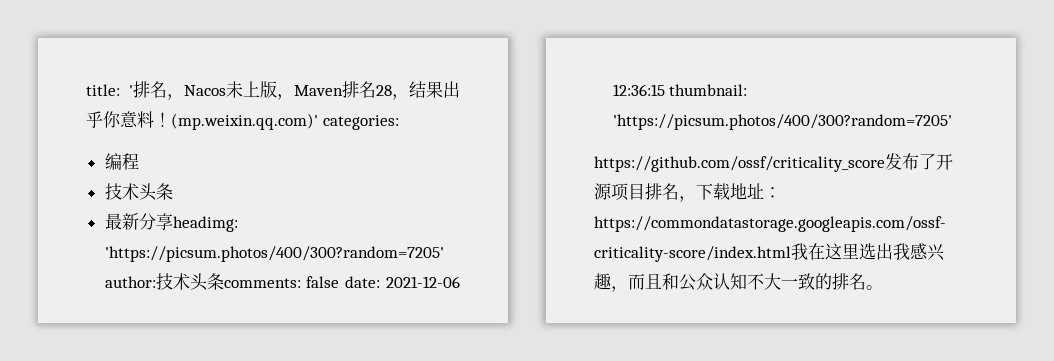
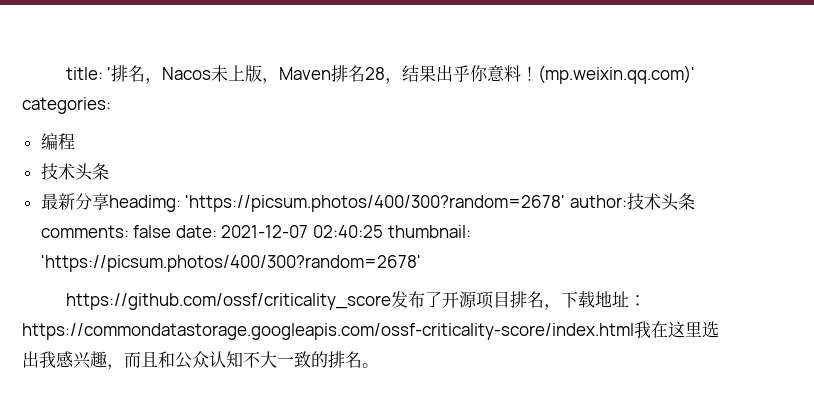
- 最新分享headimg: 'https://picsum.photos/400/300?random=7205' author:技术头条comments: false date: 2021-12-06 12:36:15 thumbnail: 'https://picsum.photos/400/300?random=7205'
+ 最新分享headimg: 'https://picsum.photos/400/300?random=2678' author:技术头条comments: false date: 2021-12-07 02:40:25 thumbnail: 'https://picsum.photos/400/300?random=2678'

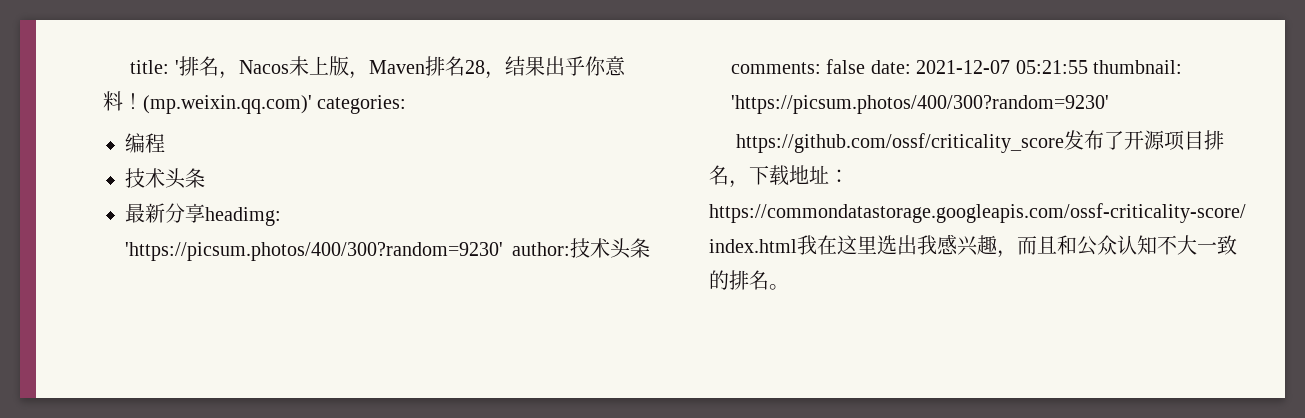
- 最新分享headimg: 'https://picsum.photos/400/300?random=2678' author:技术头条comments: false date: 2021-12-07 02:40:25 thumbnail: 'https://picsum.photos/400/300?random=2678'
+ 最新分享headimg: 'https://picsum.photos/400/300?random=9230' author:技术头条comments: false date: 2021-12-07 05:21:55 thumbnail: 'https://picsum.photos/400/300?random=9230'

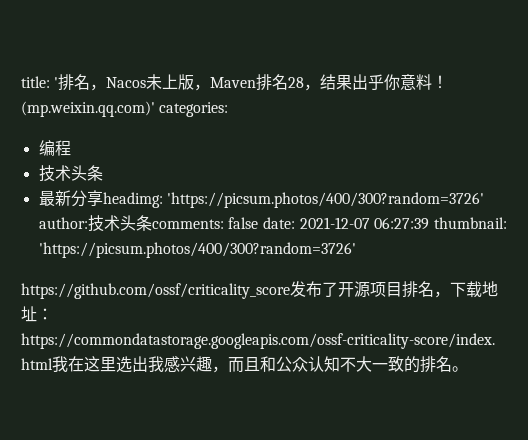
- 最新分享headimg: 'https://picsum.photos/400/300?random=9230' author:技术头条comments: false date: 2021-12-07 05:21:55 thumbnail: 'https://picsum.photos/400/300?random=9230'
+ 最新分享headimg: 'https://picsum.photos/400/300?random=3726' author:技术头条comments: false date: 2021-12-07 06:27:39 thumbnail: 'https://picsum.photos/400/300?random=3726'

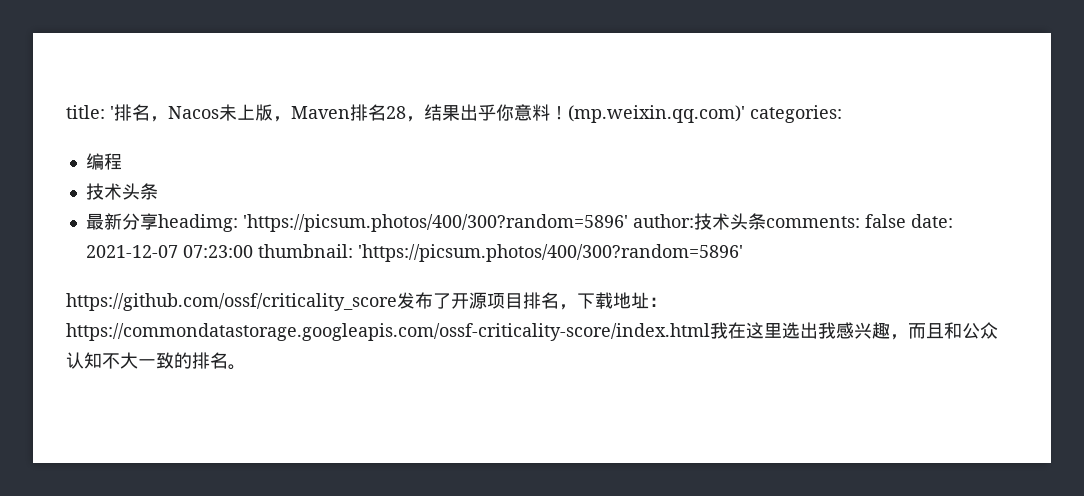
- 最新分享headimg: 'https://picsum.photos/400/300?random=3726' author:技术头条comments: false date: 2021-12-07 06:27:39 thumbnail: 'https://picsum.photos/400/300?random=3726'
+ 最新分享headimg: 'https://picsum.photos/400/300?random=5896' author:技术头条comments: false date: 2021-12-07 07:23:00 thumbnail: 'https://picsum.photos/400/300?random=5896'

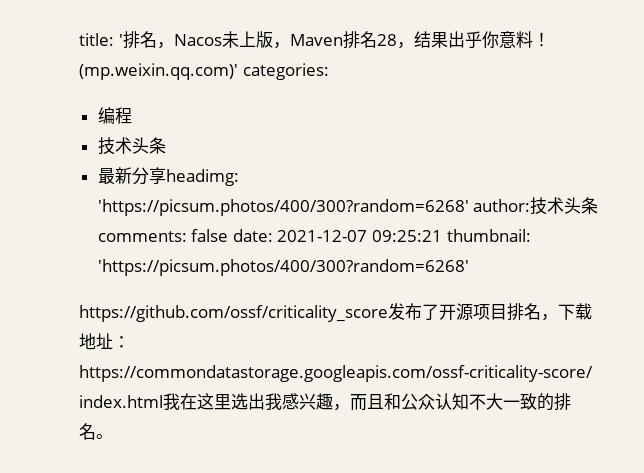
- 最新分享headimg: 'https://picsum.photos/400/300?random=5896' author:技术头条comments: false date: 2021-12-07 07:23:00 thumbnail: 'https://picsum.photos/400/300?random=5896'
+ 最新分享headimg: 'https://picsum.photos/400/300?random=6268' author:技术头条comments: false date: 2021-12-07 09:25:21 thumbnail: 'https://picsum.photos/400/300?random=6268'

